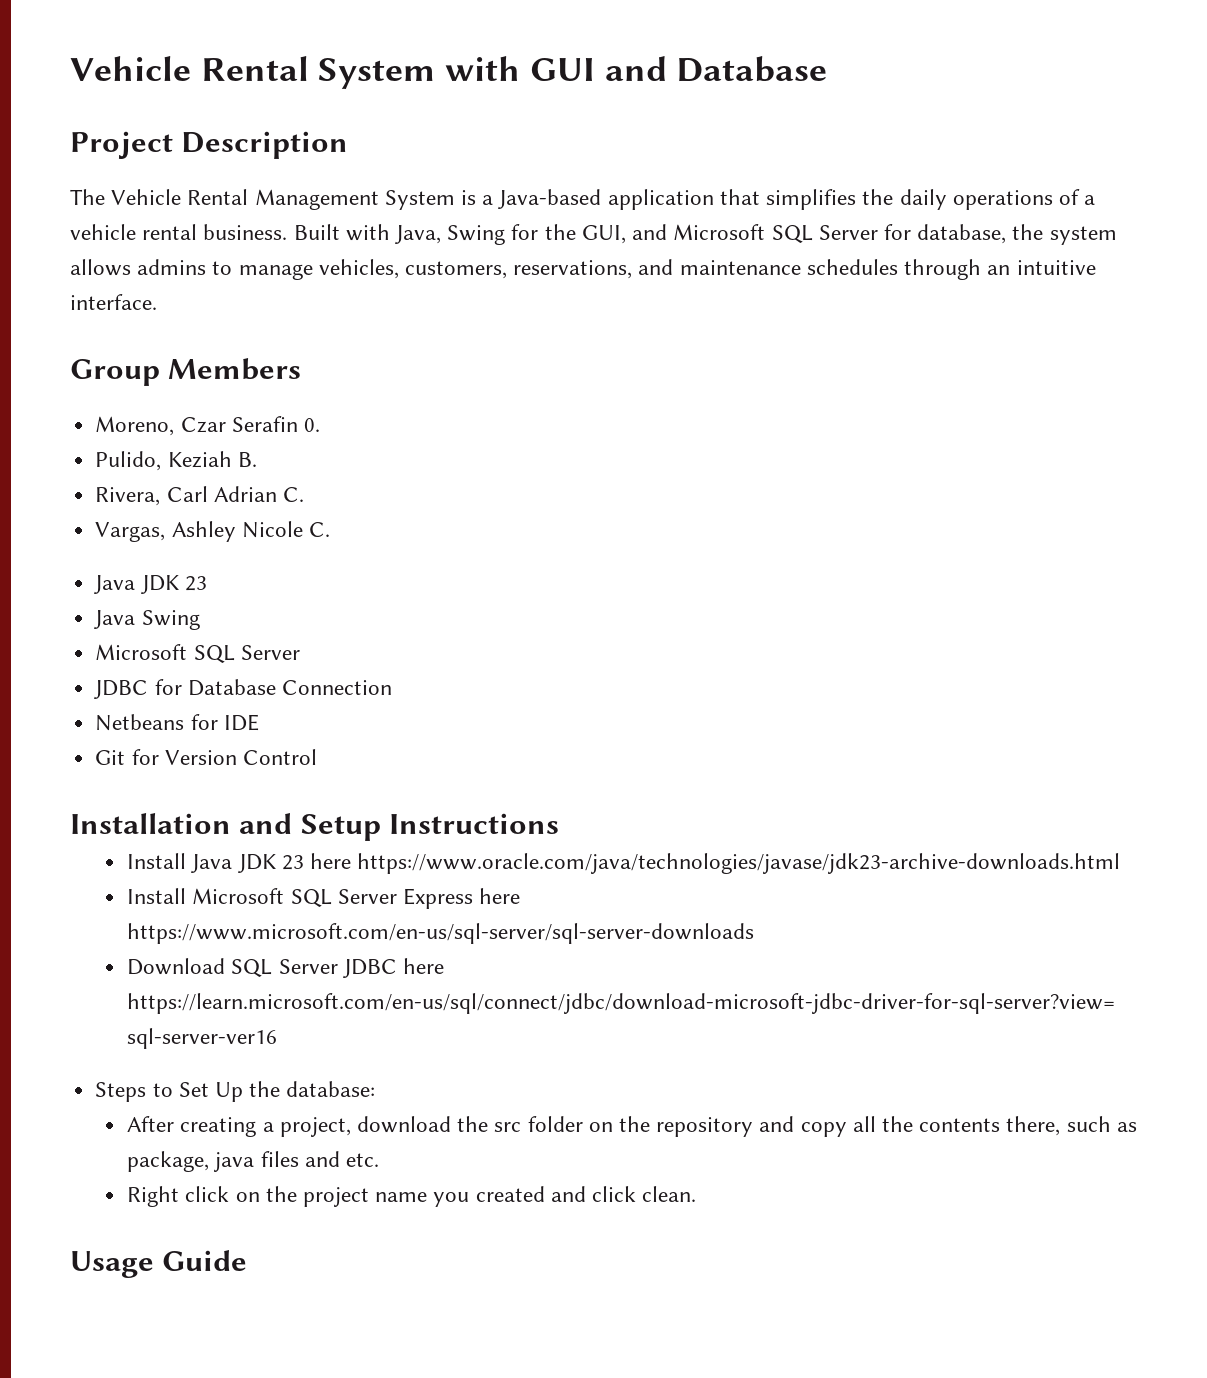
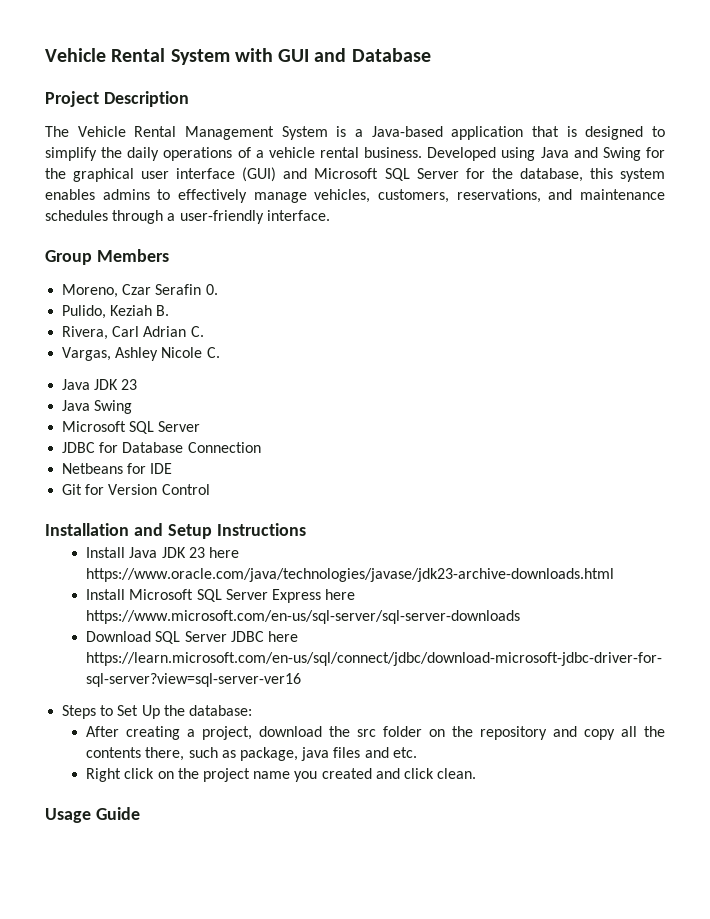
- The Vehicle Rental Management System is a Java-based application that simplifies the daily operations of a vehicle rental business.
+ The Vehicle Rental Management System is a Java-based application that is designed to simplify the daily operations of a vehicle rental business.
- Built with Java, Swing for the GUI, and Microsoft SQL Server for database, the system allows admins to manage vehicles, customers, reservations, and maintenance schedules through an intuitive interface.
+ Developed using Java and Swing for the graphical user interface (GUI) and Microsoft SQL Server for the database, this system enables admins to effectively manage vehicles, customers, reservations, and maintenance schedules through a user-friendly interface.

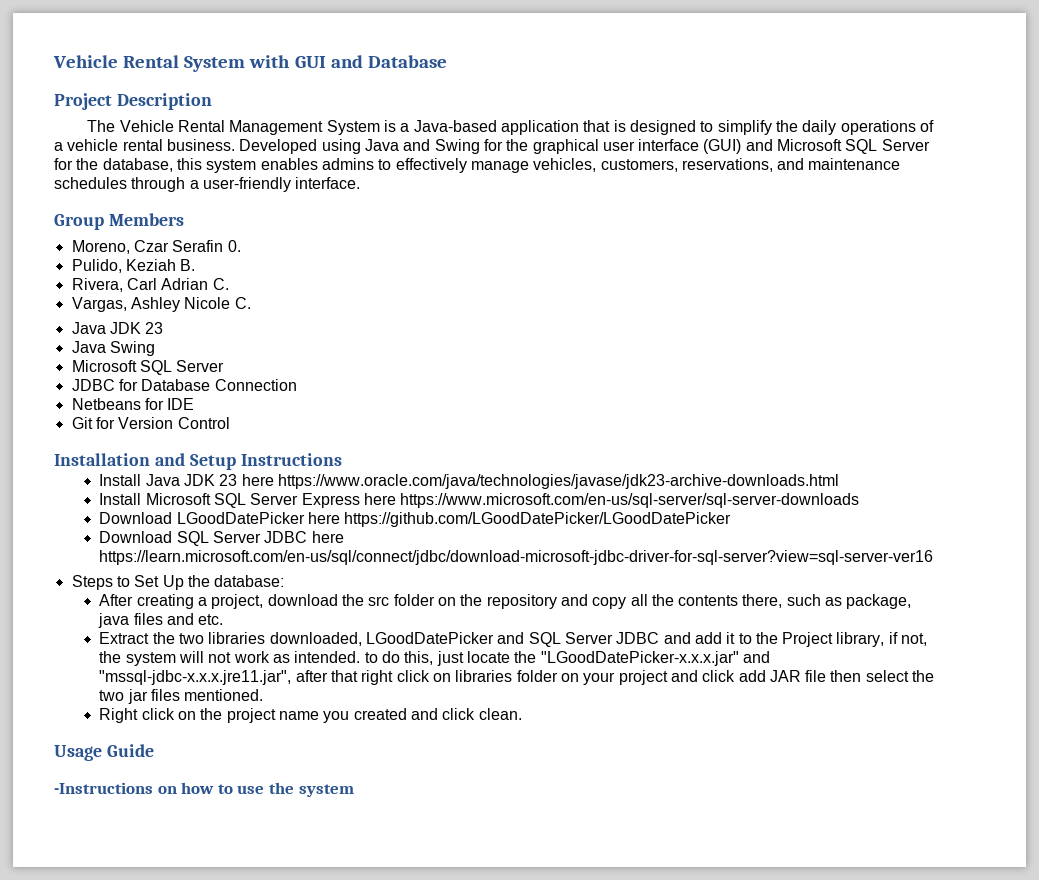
+ Download LGoodDatePicker here https://github.com/LGoodDatePicker/LGoodDatePicker
+ Extract the two libraries downloaded, LGoodDatePicker and SQL Server JDBC and add it to the Project library, if not, the system will not work as intended. to do this, just locate the "LGoodDatePicker-x.x.x.jar" and "mssql-jdbc-x.x.x.jre11.jar", after that right click on libraries folder on your project and click add JAR file then select the two jar files mentioned.
+ -Instructions on how to use the system

